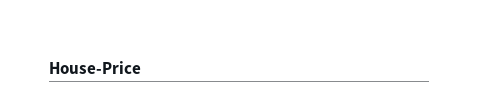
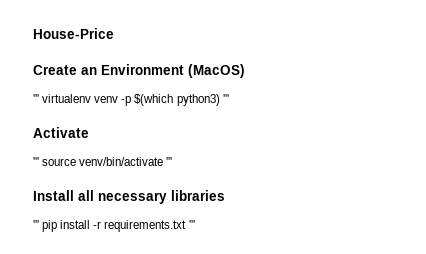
+ Create an Environment (MacOS)
+ ''' virtualenv venv -p $(which python3) '''
+ Activate
+ ''' source venv/bin/activate '''
+ Install all necessary libraries
+ ''' pip install -r requirements.txt '''

